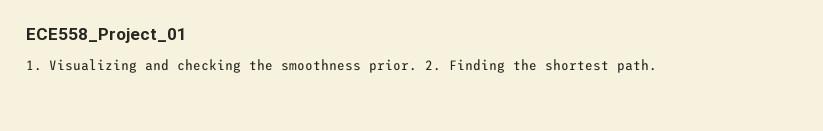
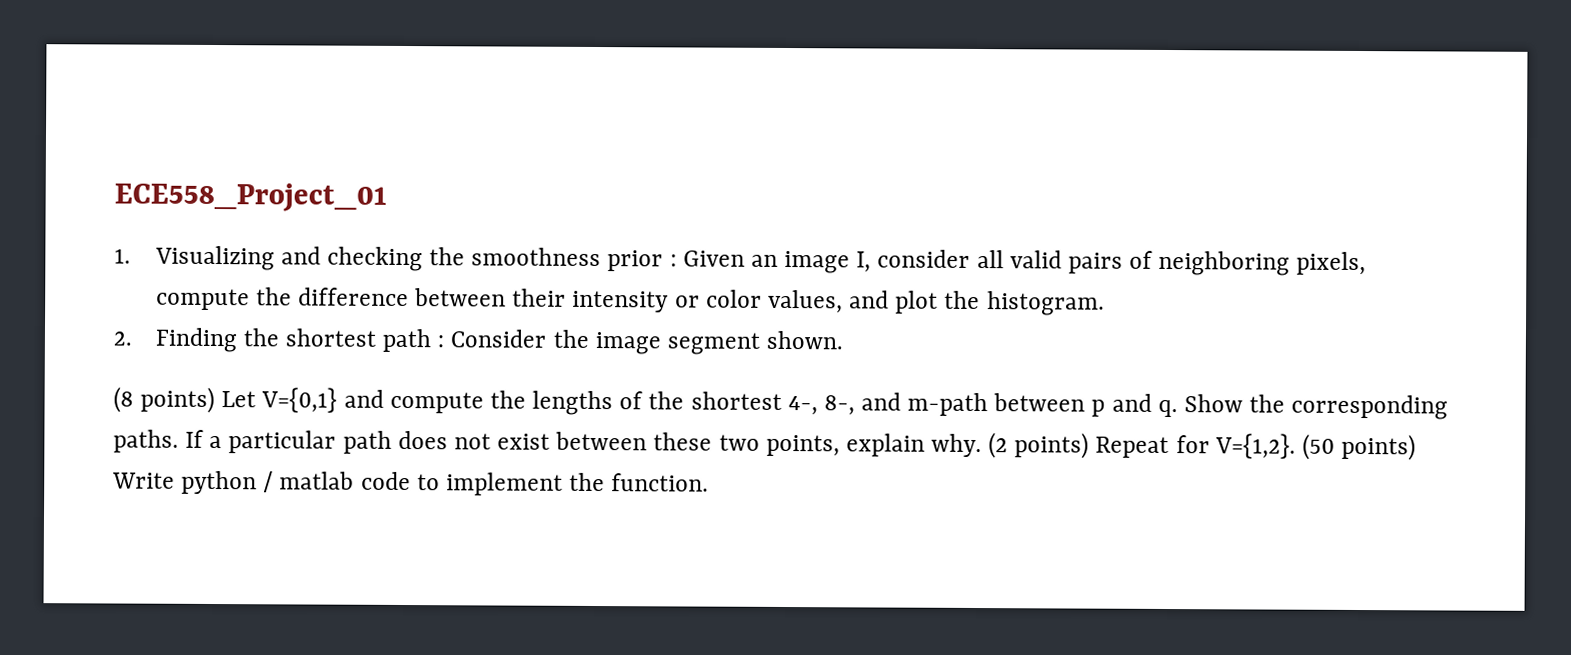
- 1. Visualizing and checking the smoothness prior. 2. Finding the shortest path.
+ 1. Visualizing and checking the smoothness prior : Given an image I, consider all valid pairs of neighboring pixels, compute the difference between their intensity or color values, and plot the histogram.
+ 2. Finding the shortest path : Consider the image segment shown.
+ (8 points) Let V={0,1} and compute the lengths of the shortest 4-, 8-, and m-path between p and q. Show the corresponding paths. If a particular path does not exist between these two points, explain why. (2 points) Repeat for V={1,2}. (50 points) Write python / matlab code to implement the function.

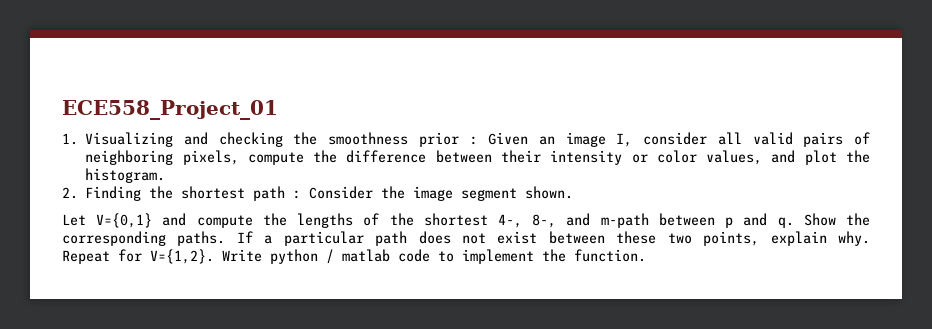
- (8 points) Let V={0,1} and compute the lengths of the shortest 4-, 8-, and m-path between p and q.
+ Let V={0,1} and compute the lengths of the shortest 4-, 8-, and m-path between p and q.
- (2 points) Repeat for V={1,2}.
+ Repeat for V={1,2}.
- (50 points) Write python / matlab code to implement the function.
+ Write python / matlab code to implement the function.

